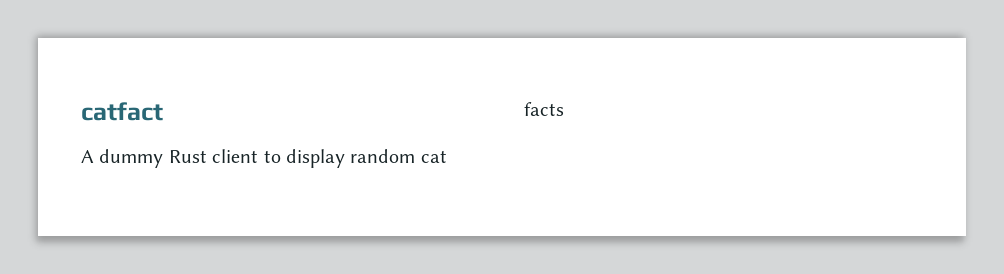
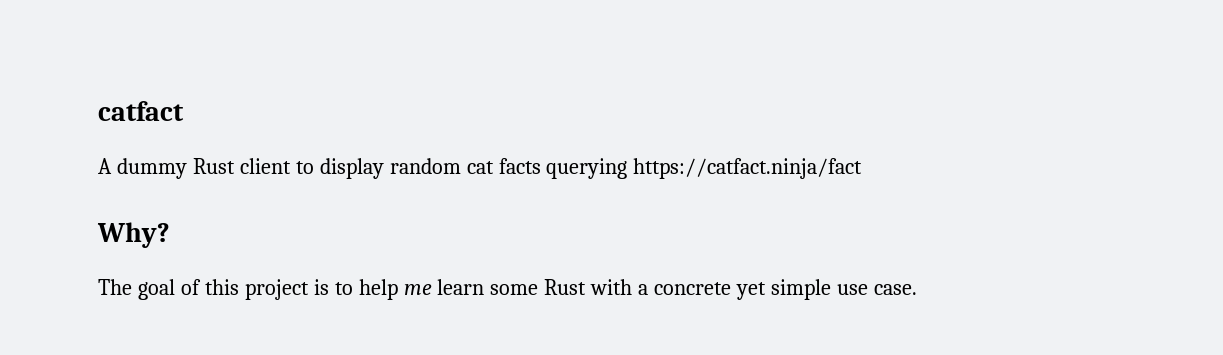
- A dummy Rust client to display random cat facts
+ A dummy Rust client to display random cat facts querying https://catfact.ninja/fact
+ Why?
+ The goal of this project is to help me learn some Rust with a concrete yet simple use case.

